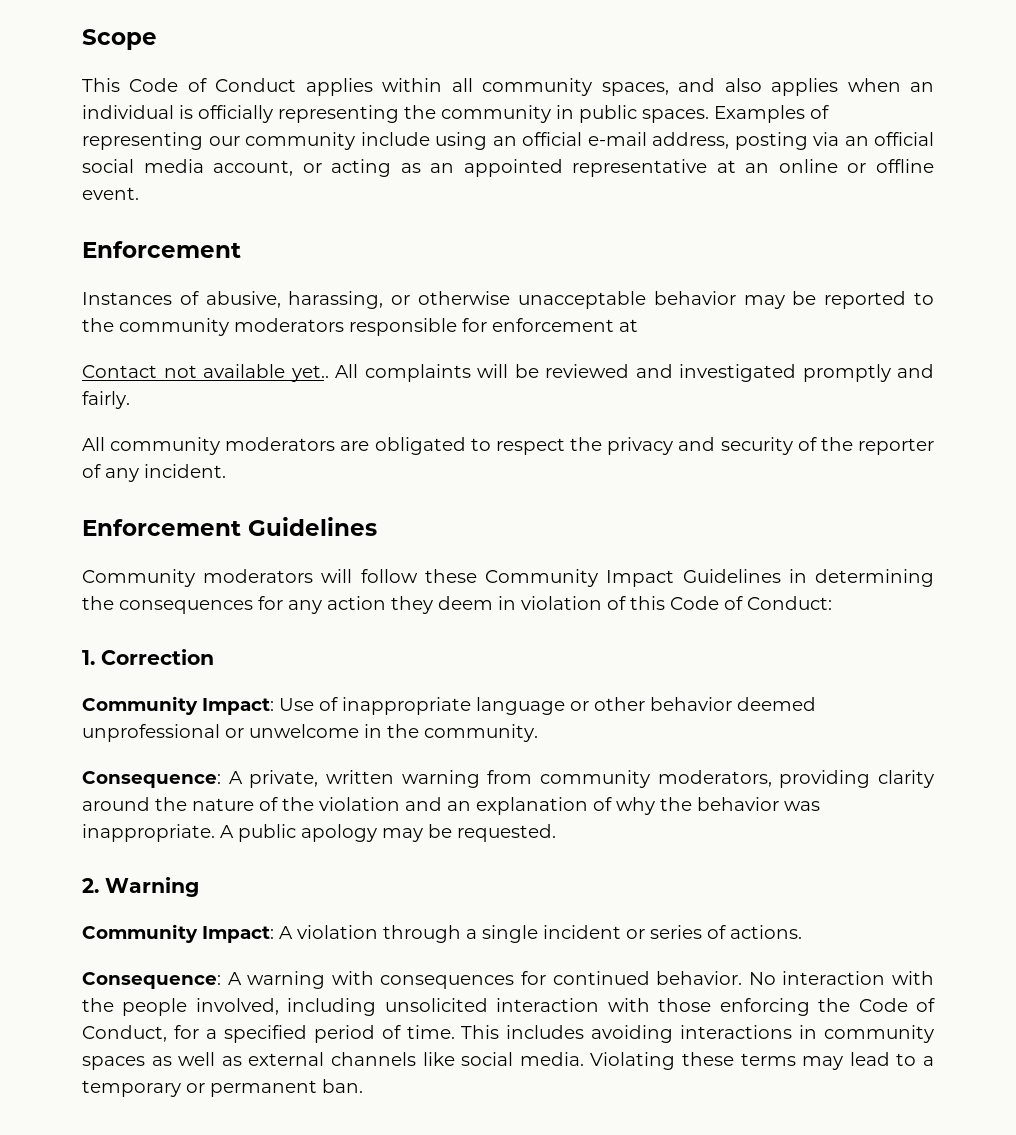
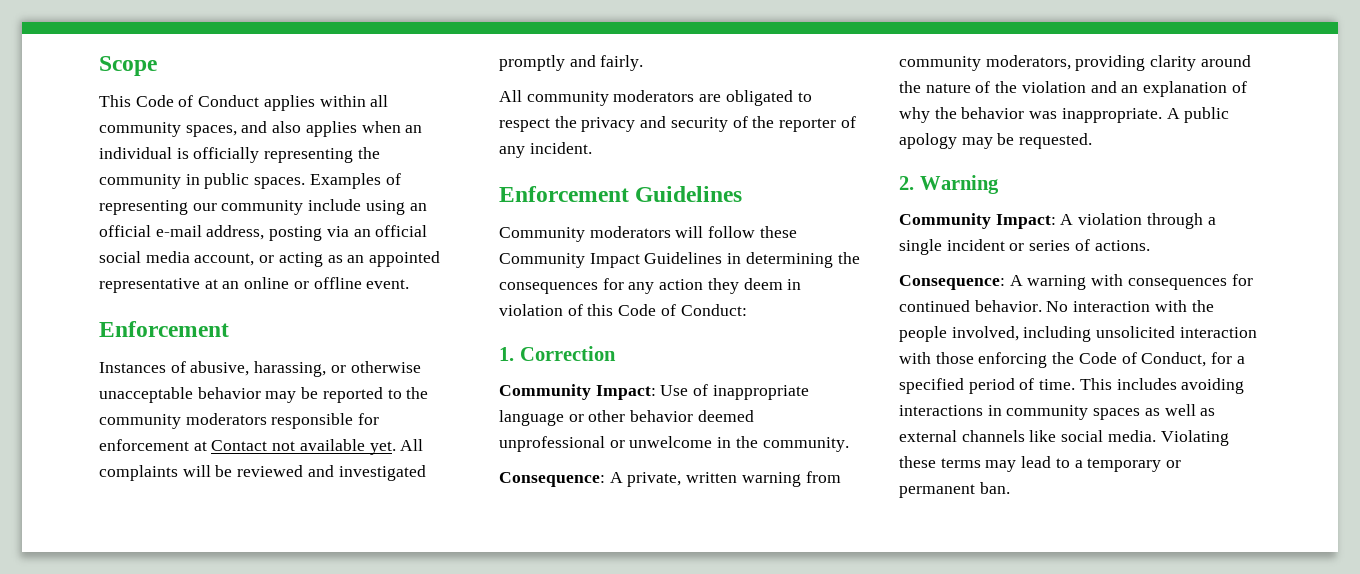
- Instances of abusive, harassing, or otherwise unacceptable behavior may be reported to the community moderators responsible for enforcement at
- Contact not available yet..
+ Instances of abusive, harassing, or otherwise unacceptable behavior may be reported to the community moderators responsible for enforcement at Contact not available yet.

